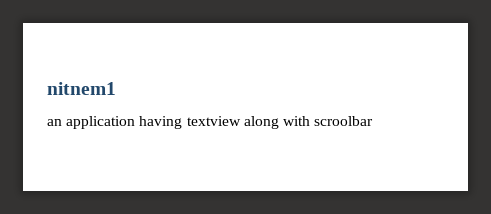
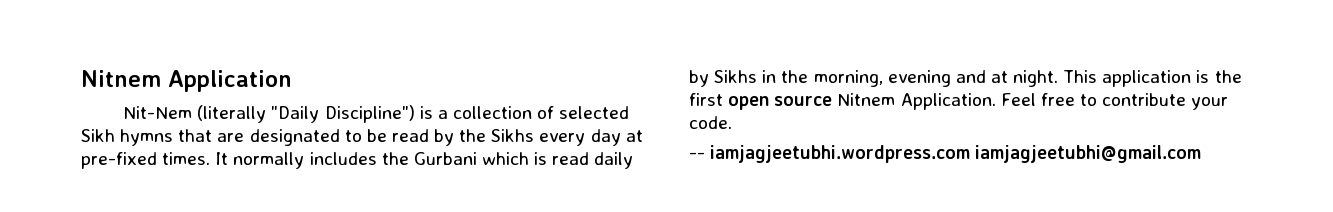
- nitnem1
- an application having textview along with scroolbar
+ Nitnem Application
+ Nit-Nem (literally "Daily Discipline") is a collection of selected Sikh hymns that are designated to be read by the Sikhs every day at pre-fixed times. It normally includes the Gurbani which is read daily by Sikhs in the morning, evening and at night. This application is the first open source Nitnem Application. Feel free to contribute your code.
+ -- iamjagjeetubhi.wordpress.com iamjagjeetubhi@gmail.com

